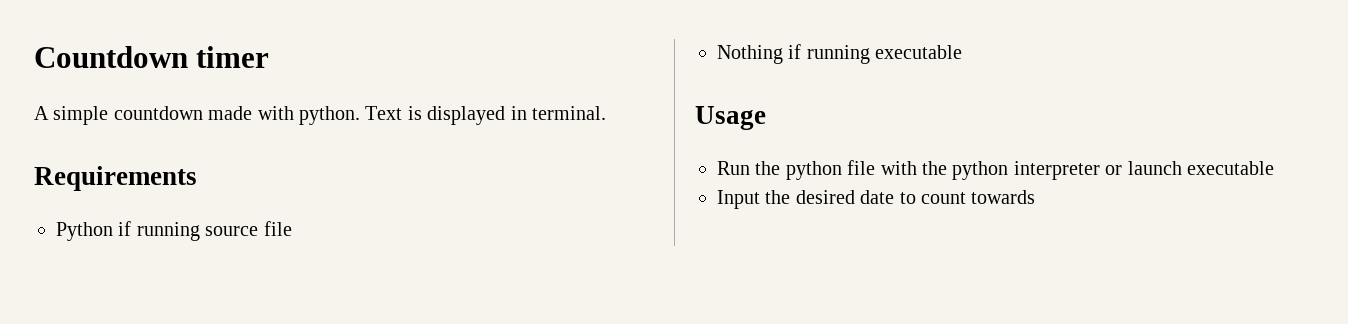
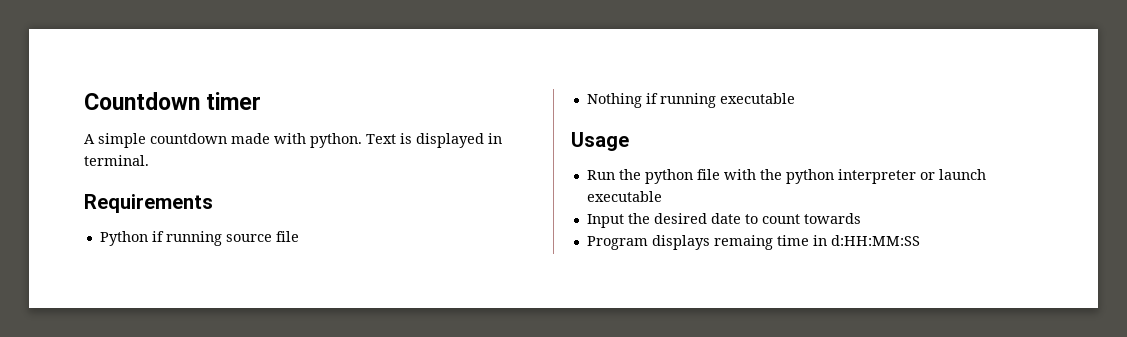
+ Program displays remaing time in d:HH:MM:SS

